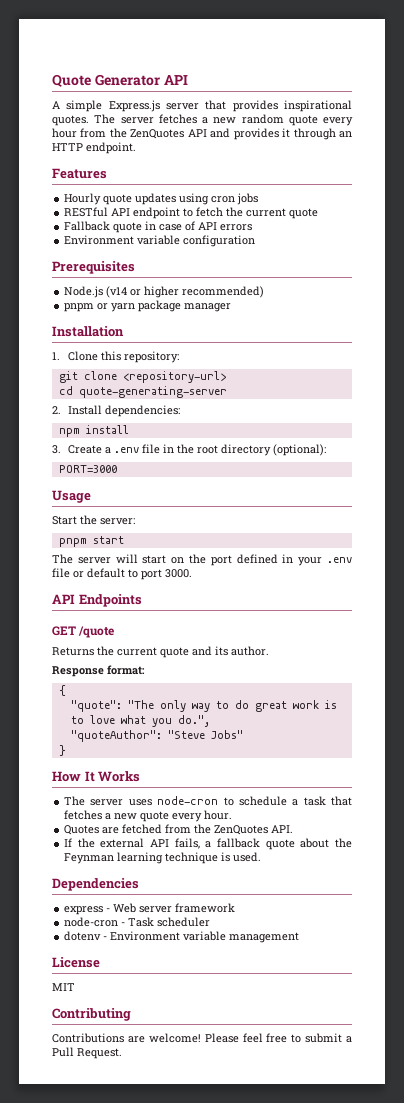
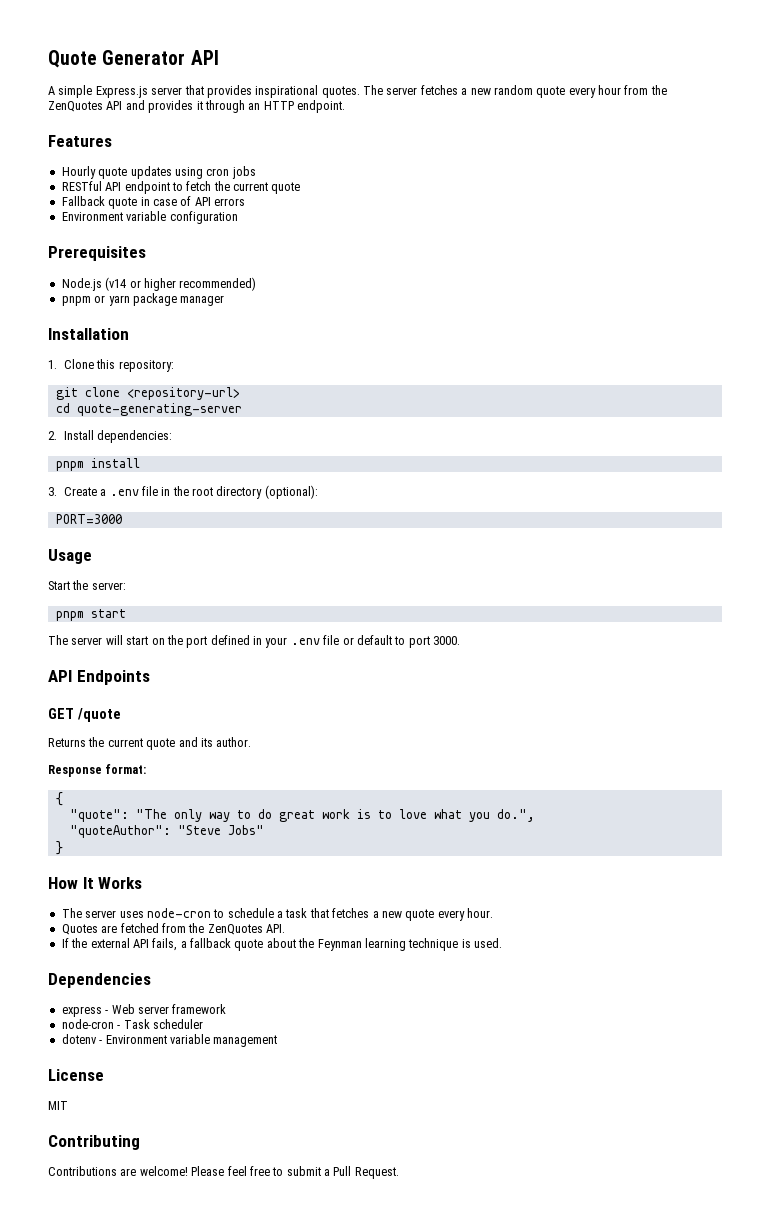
- npm install
+ pnpm install

